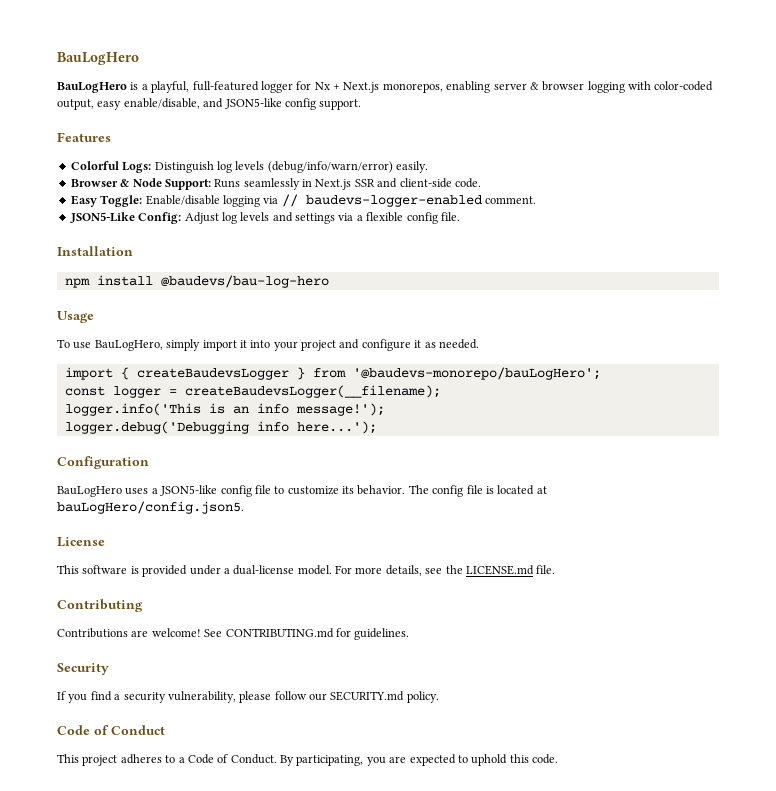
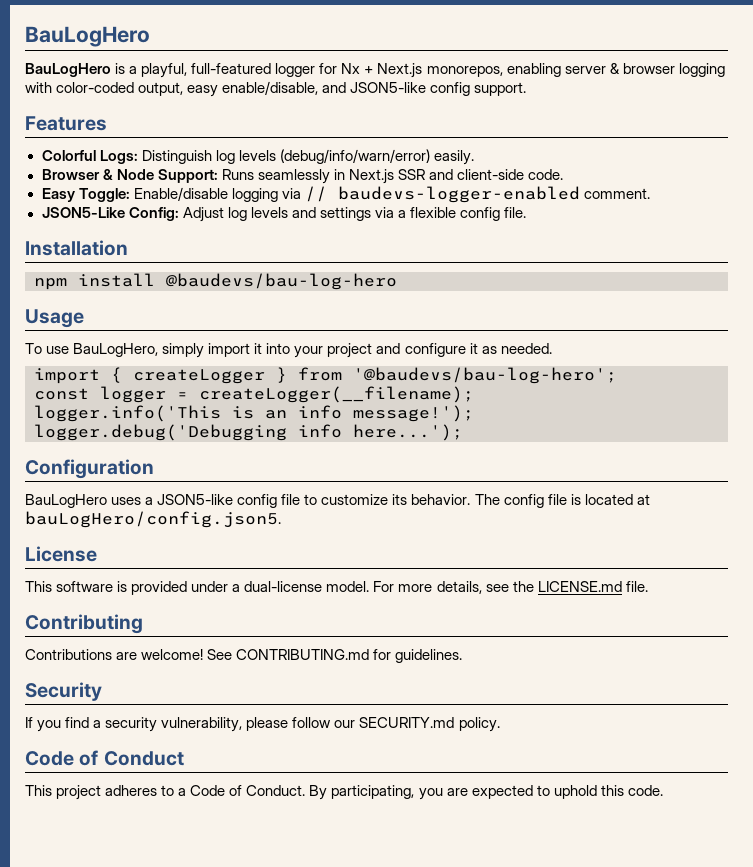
- import { createBaudevsLogger } from '@baudevs-monorepo/bauLogHero';
+ import { createLogger } from '@baudevs/bau-log-hero';
- const logger = createBaudevsLogger(__filename);
+ const logger = createLogger(__filename);

